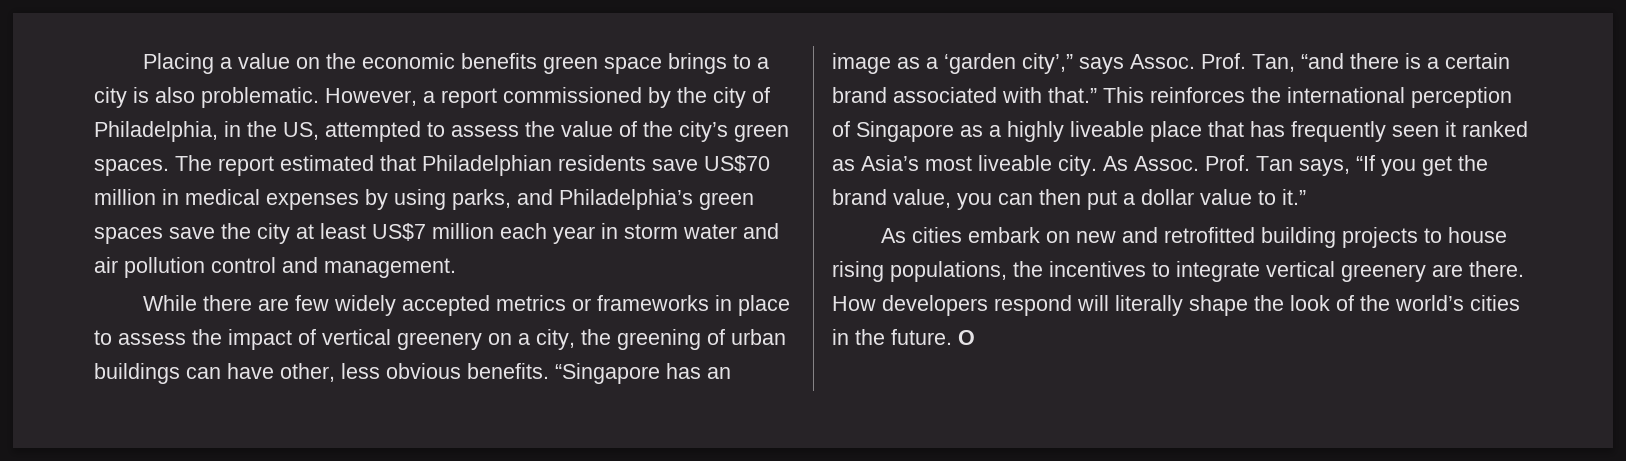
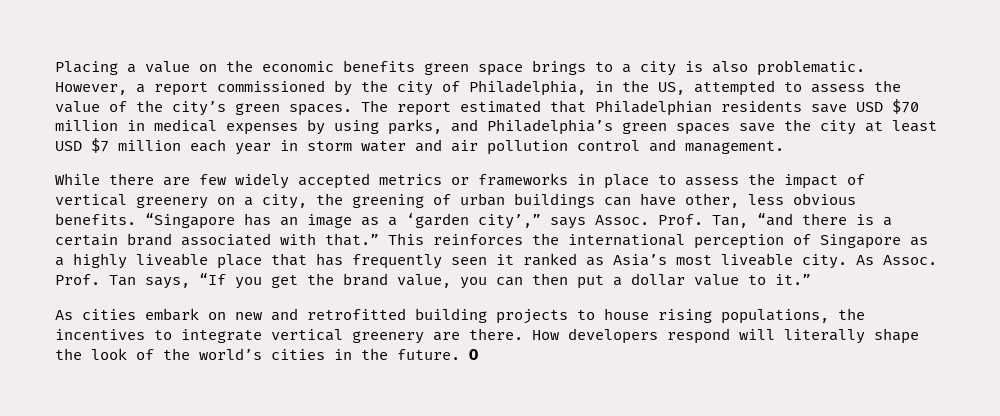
- The report estimated that Philadelphian residents save US$70 million in medical expenses by using parks, and Philadelphia’s green spaces save the city at least US$7 million each year in storm water and air pollution control and management.
+ The report estimated that Philadelphian residents save USD $70 million in medical expenses by using parks, and Philadelphia’s green spaces save the city at least USD $7 million each year in storm water and air pollution control and management.

